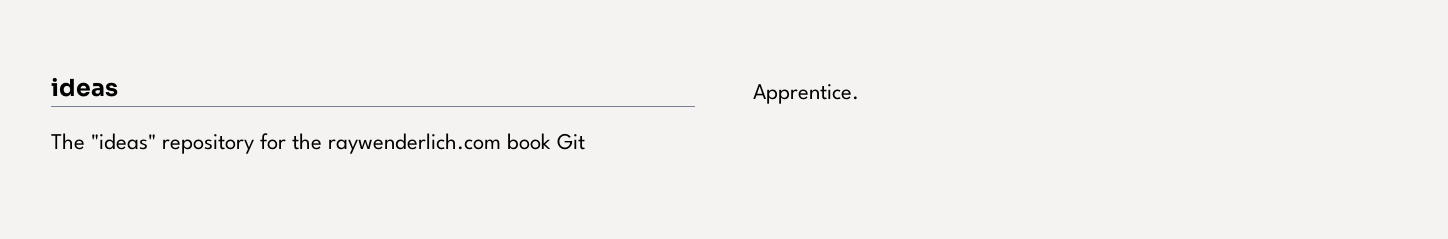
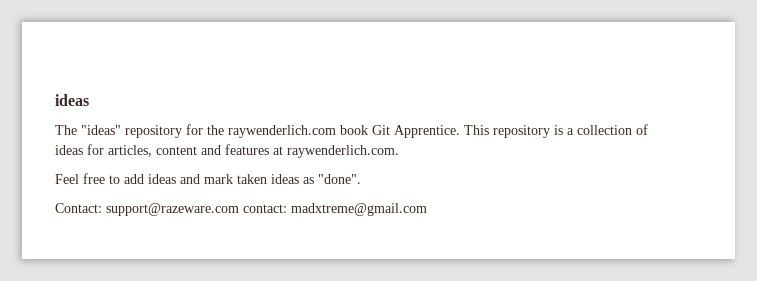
+ This repository is a collection of ideas for articles, content and features at raywenderlich.com.
+ Feel free to add ideas and mark taken ideas as "done".
+ Contact: support@razeware.com contact: madxtreme@gmail.com

